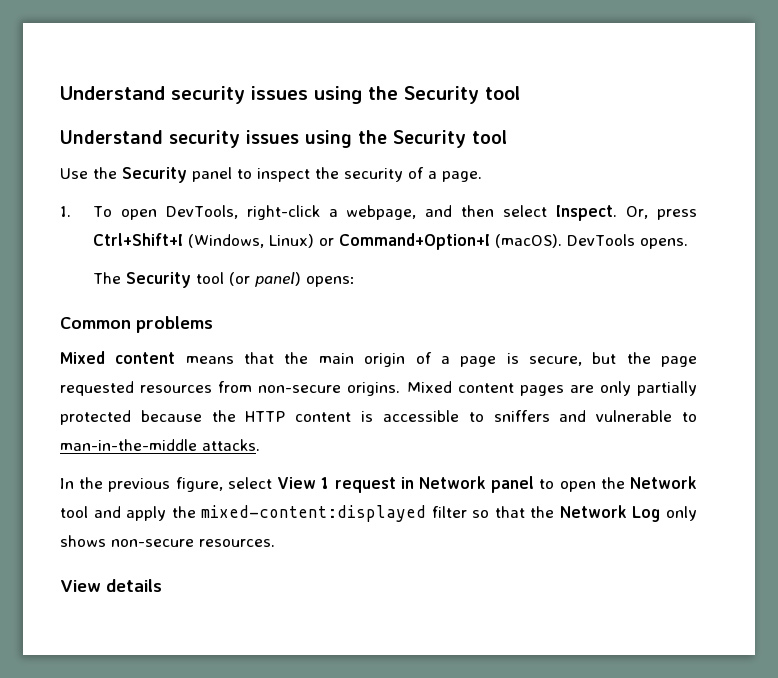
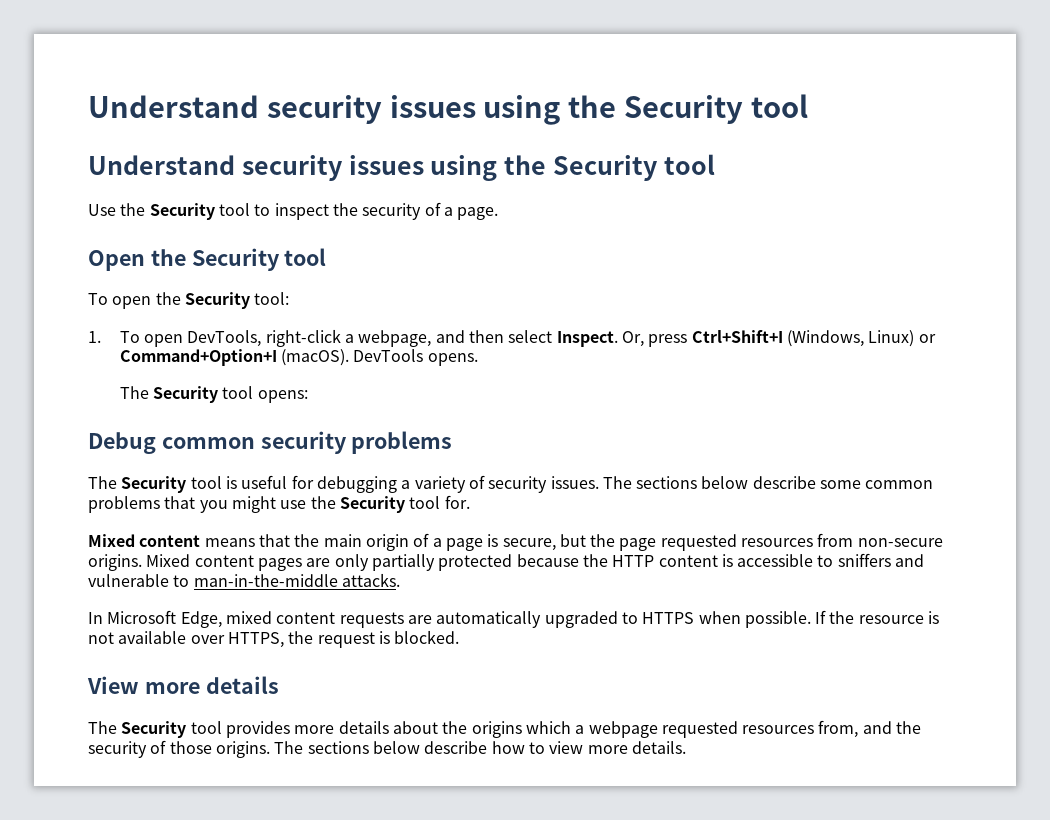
- Use the Security panel to inspect the security of a page.
+ Use the Security tool to inspect the security of a page.
+ Open the Security tool
+ To open the Security tool:
- The Security tool (or panel) opens:
+ The Security tool opens:
- Common problems
+ Debug common security problems
+ The Security tool is useful for debugging a variety of security issues. The sections below describe some common problems that you might use the Security tool for.
- In the previous figure, select View 1 request in Network panel to open the Network tool and apply the mixed-content:displayed filter so that the Network Log only shows non-secure resources.
- View details
+ In Microsoft Edge, mixed content requests are automatically upgraded to HTTPS when possible. If the resource is not available over HTTPS, the request is blocked.
+ View more details
+ The Security tool provides more details about the origins which a webpage requested resources from, and the security of those origins. The sections below describe how to view more details.

